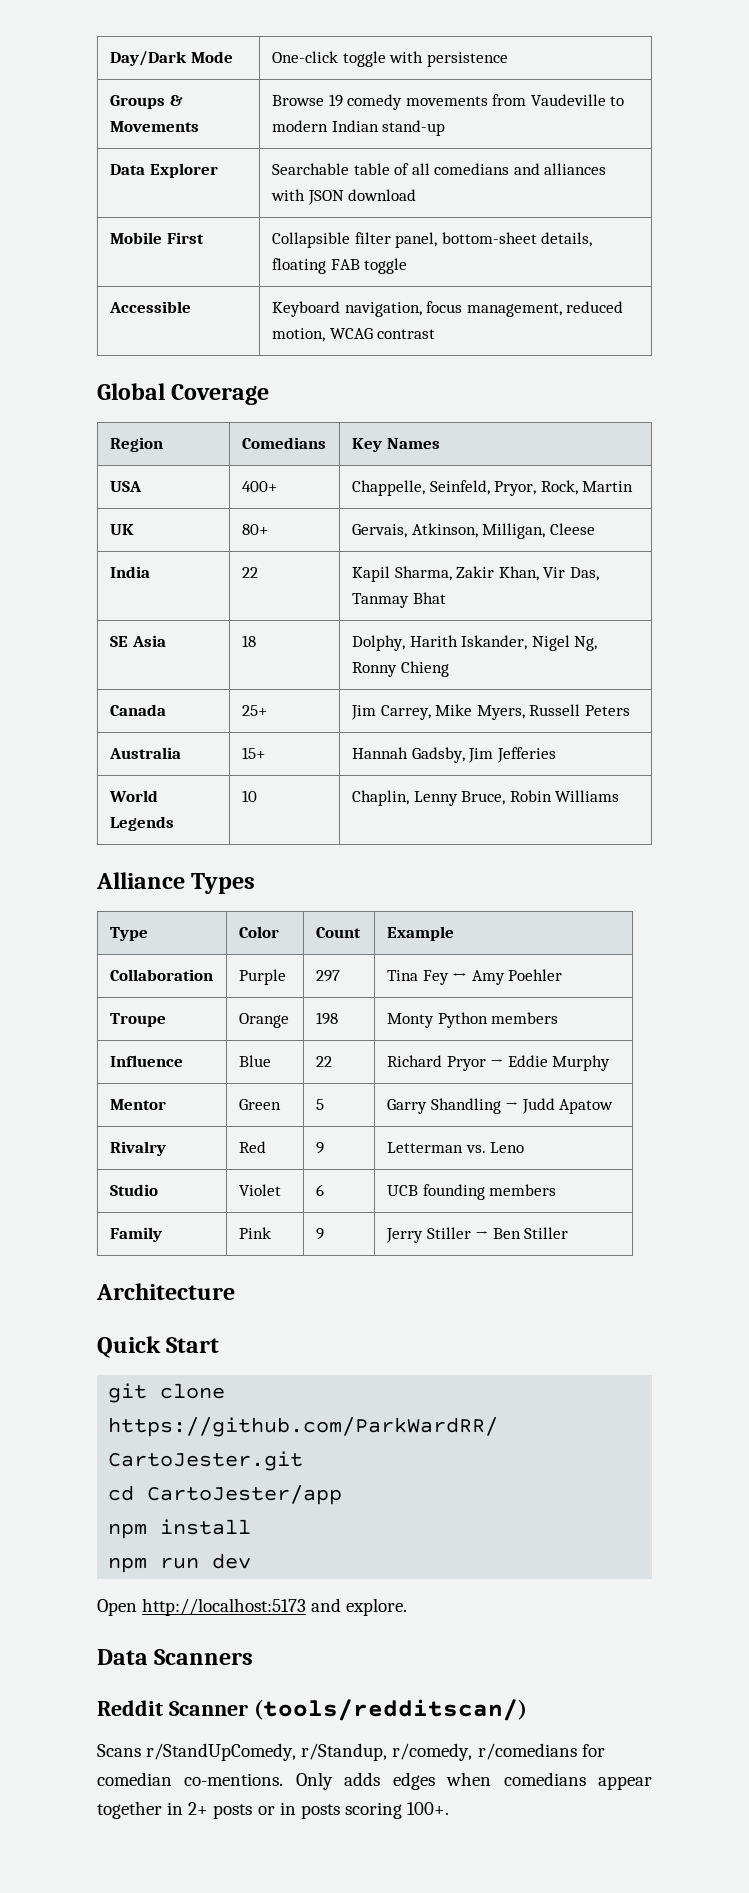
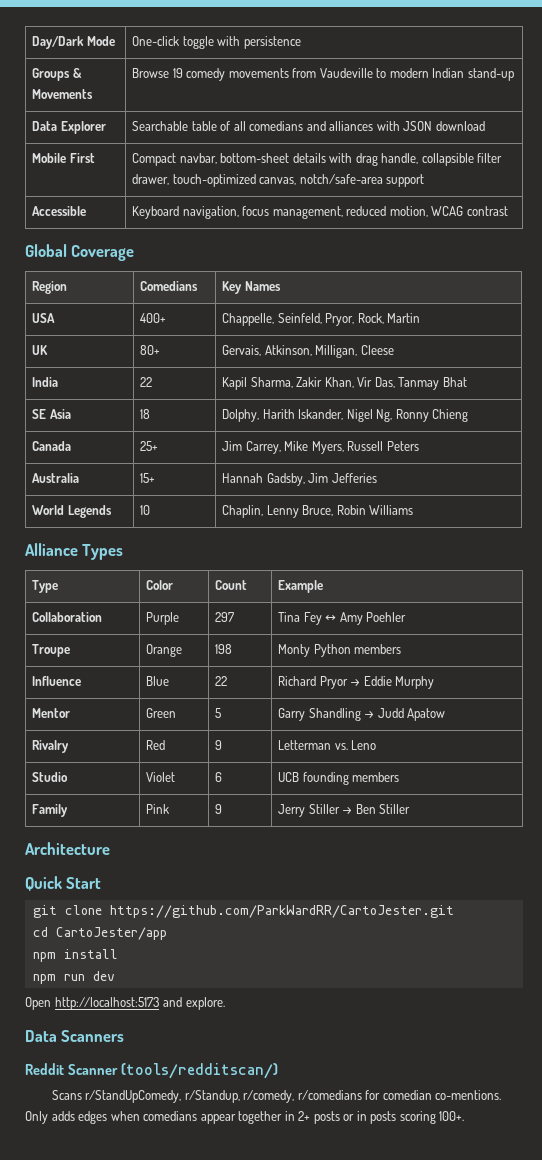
- Mobile First | Collapsible filter panel, bottom-sheet details, floating FAB toggle
+ Mobile First | Compact navbar, bottom-sheet details with drag handle, collapsible filter drawer, touch-optimized canvas, notch/safe-area support

